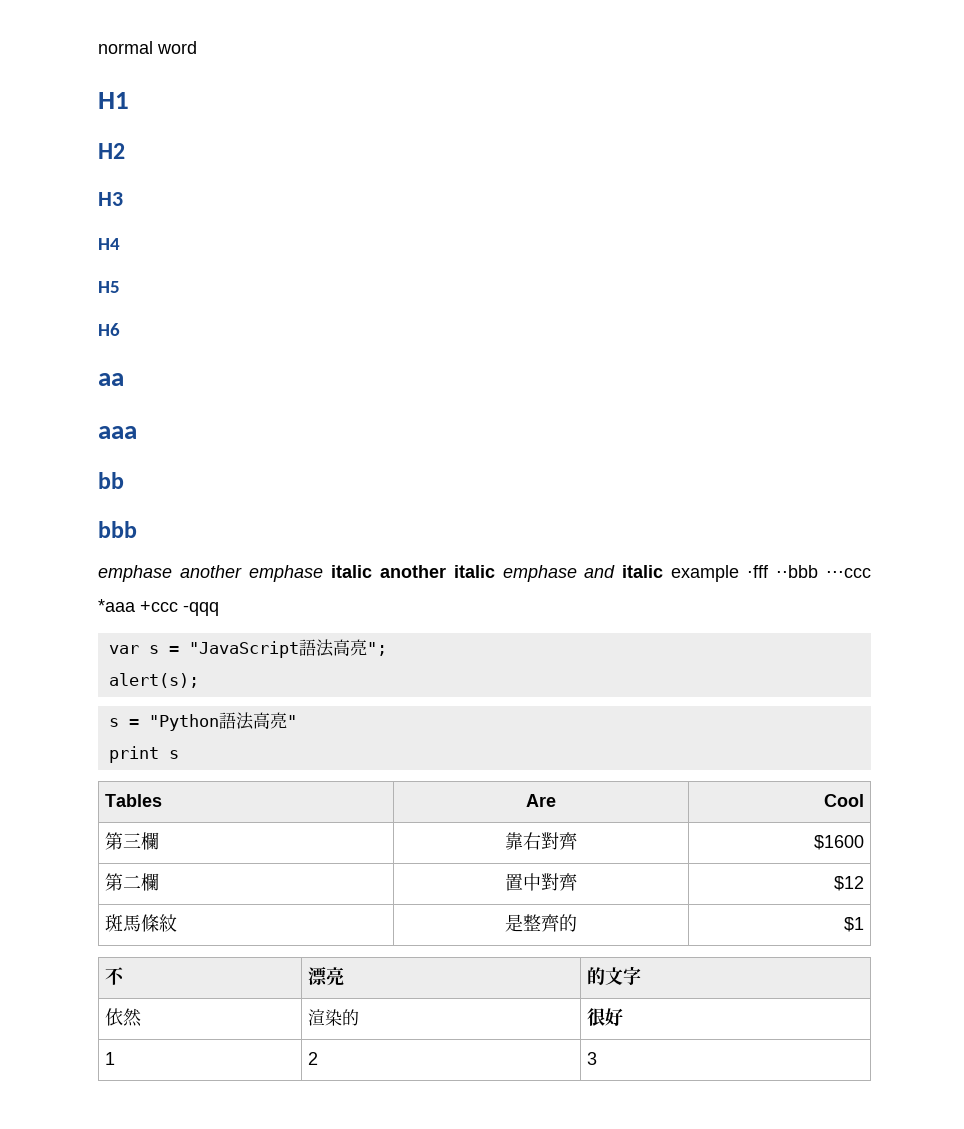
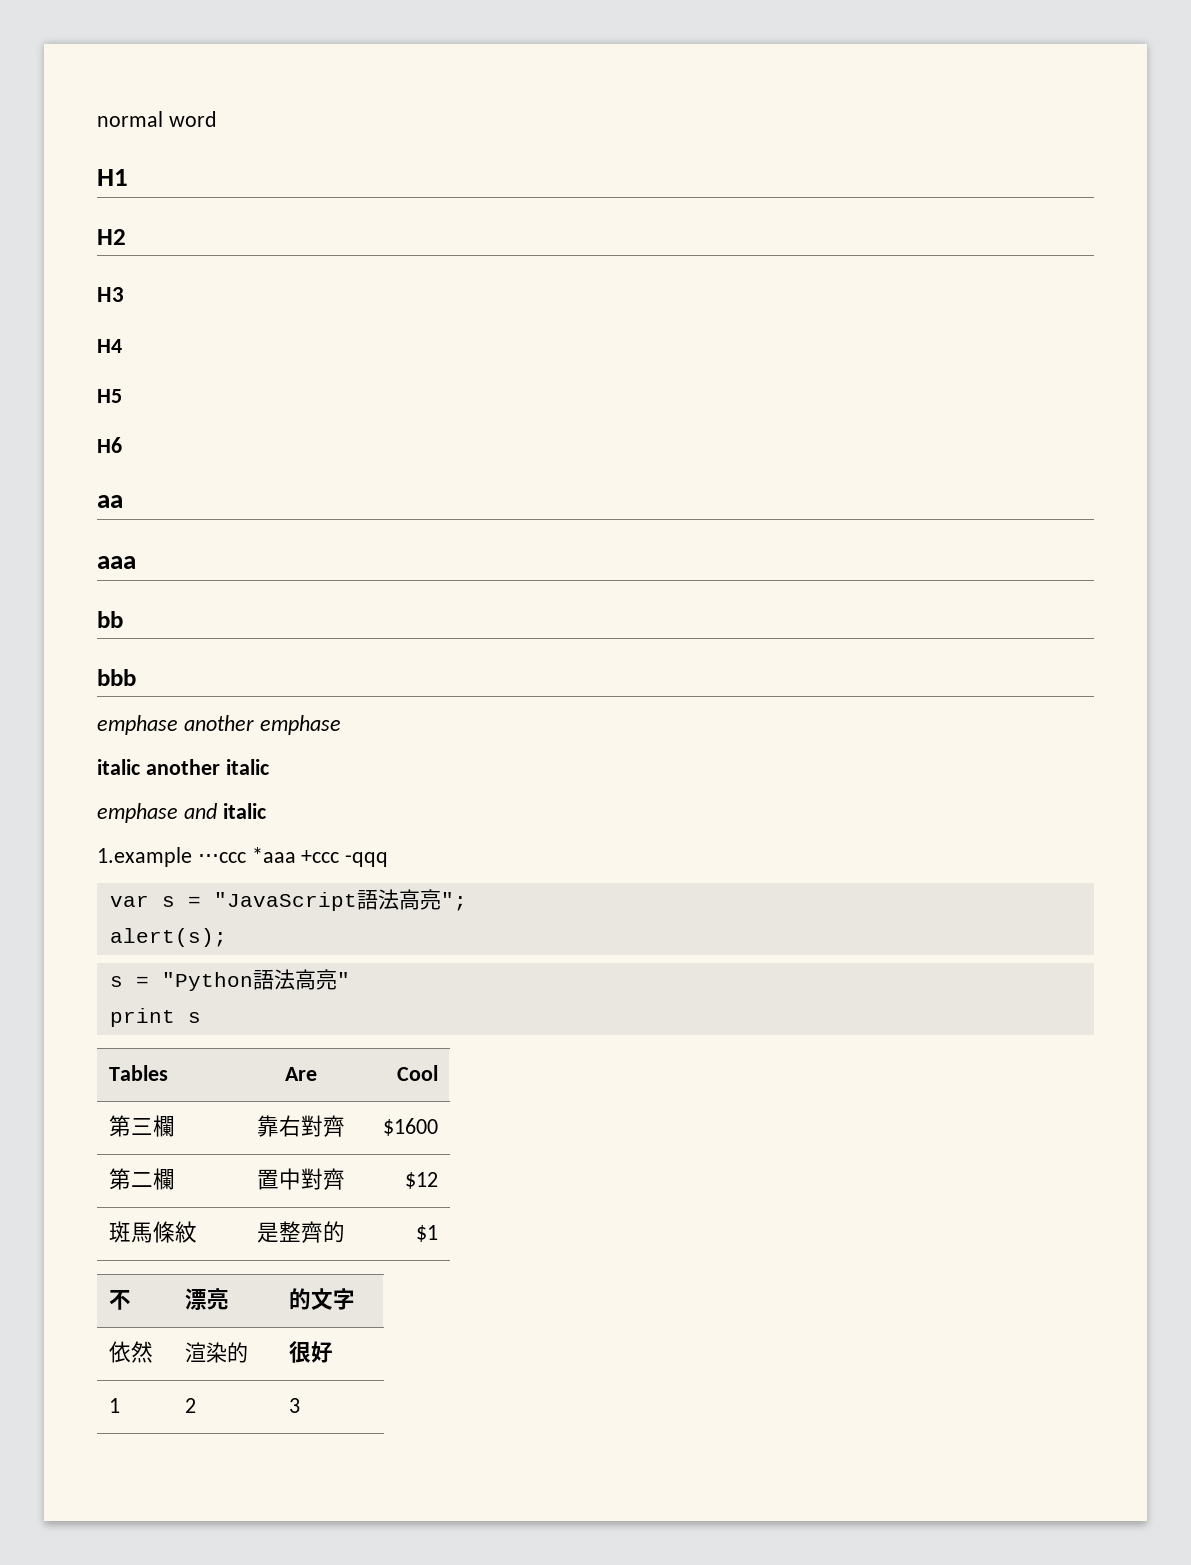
- emphase another emphase italic another italic emphase and italic example ⋅fff ⋅⋅bbb ⋅⋅⋅ccc *aaa +ccc -qqq
+ emphase another emphase
+ italic another italic
+ emphase and italic
+ 1.example ⋅⋅⋅ccc *aaa +ccc -qqq

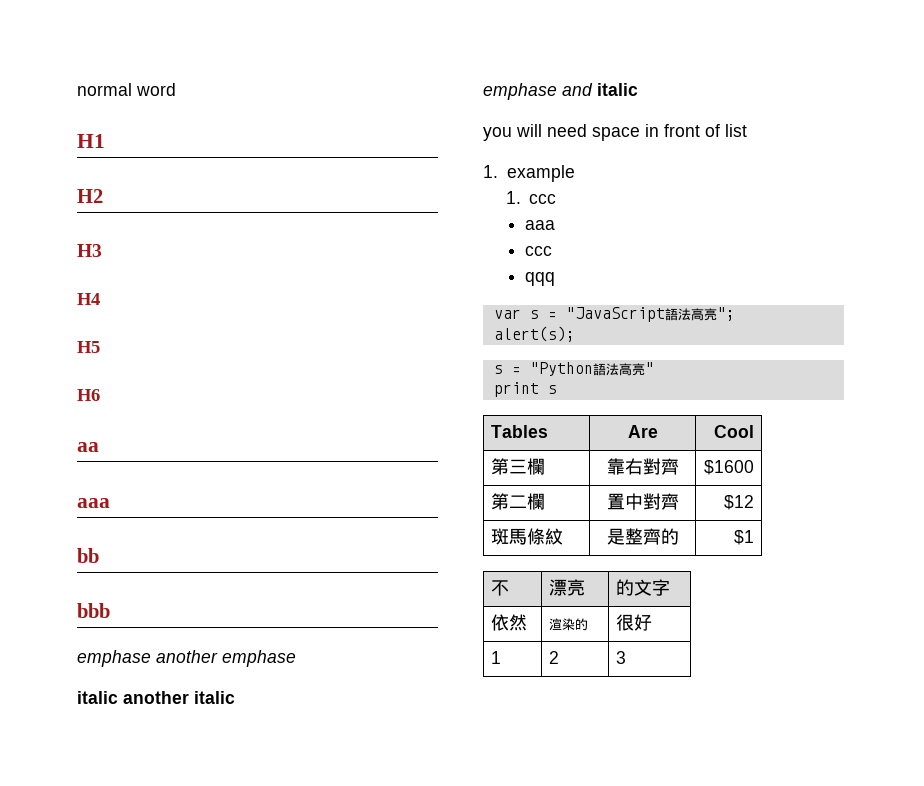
- 1.example ⋅⋅⋅ccc *aaa +ccc -qqq
+ you will need space in front of list
+ 1. example
+ 1. ccc
+ aaa
+ ccc
+ qqq

